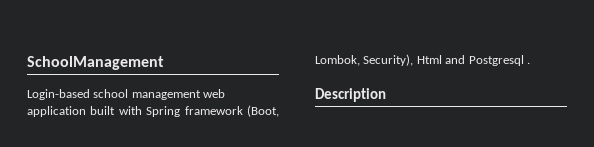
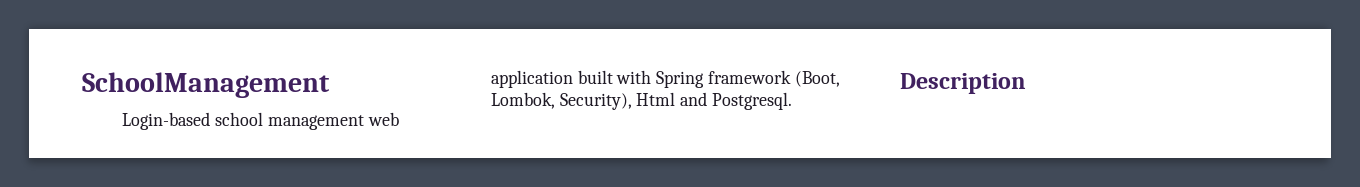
- Login-based school management web application built with Spring framework (Boot, Lombok, Security), Html and Postgresql .
+ Login-based school management web application built with Spring framework (Boot, Lombok, Security), Html and Postgresql.

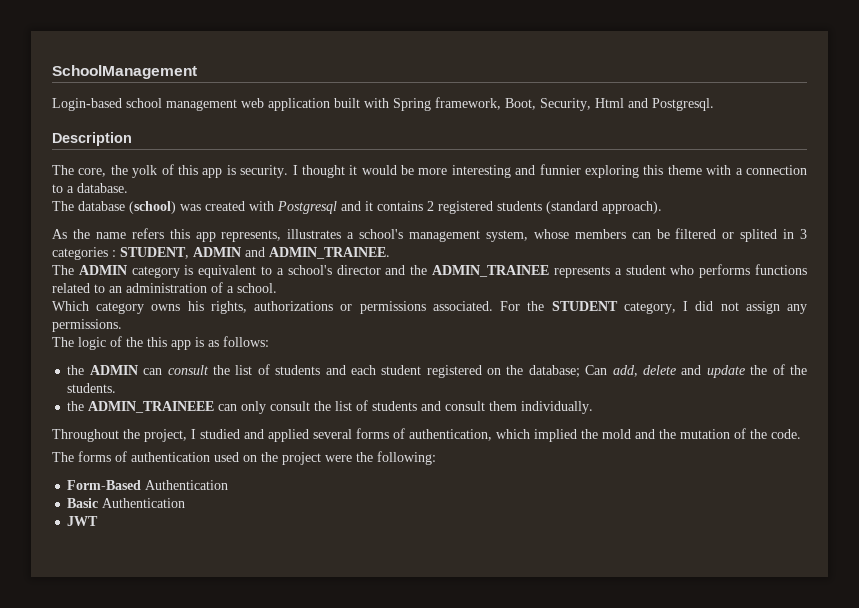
- Login-based school management web application built with Spring framework (Boot, Lombok, Security), Html and Postgresql.
+ Login-based school management web application built with Spring framework, Boot, Security, Html and Postgresql.
+ The core, the yolk of this app is security. I thought it would be more interesting and funnier exploring this theme with a connection to a database.
+ The database (school) was created with Postgresql and it contains 2 registered students (standard approach).
+ As the name refers this app represents, illustrates a school's management system, whose members can be filtered or splited in 3 categories : STUDENT, ADMIN and ADMIN_TRAINEE.
+ The ADMIN category is equivalent to a school's director and the ADMIN_TRAINEE represents a student who performs functions related to an administration of a school.
+ Which category owns his rights, authorizations or permissions associated. For the STUDENT category, I did not assign any permissions.
+ The logic of the this app is as follows:
+ the ADMIN can consult the list of students and each student registered on the database; Can add, delete and update the of the students.
+ the ADMIN_TRAINEEE can only consult the list of students and consult them individually.
+ Throughout the project, I studied and applied several forms of authentication, which implied the mold and the mutation of the code.
+ The forms of authentication used on the project were the following:
+ Form-Based Authentication
+ Basic Authentication
+ JWT

